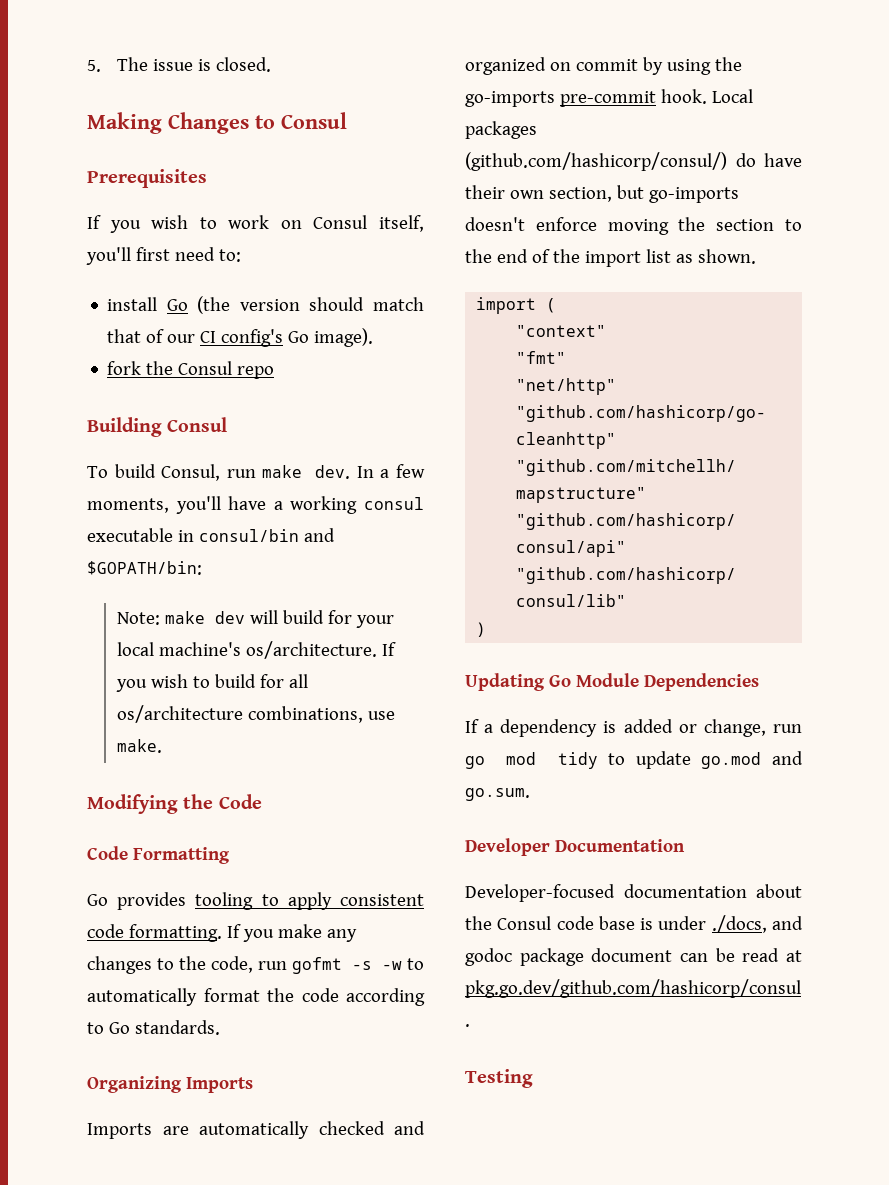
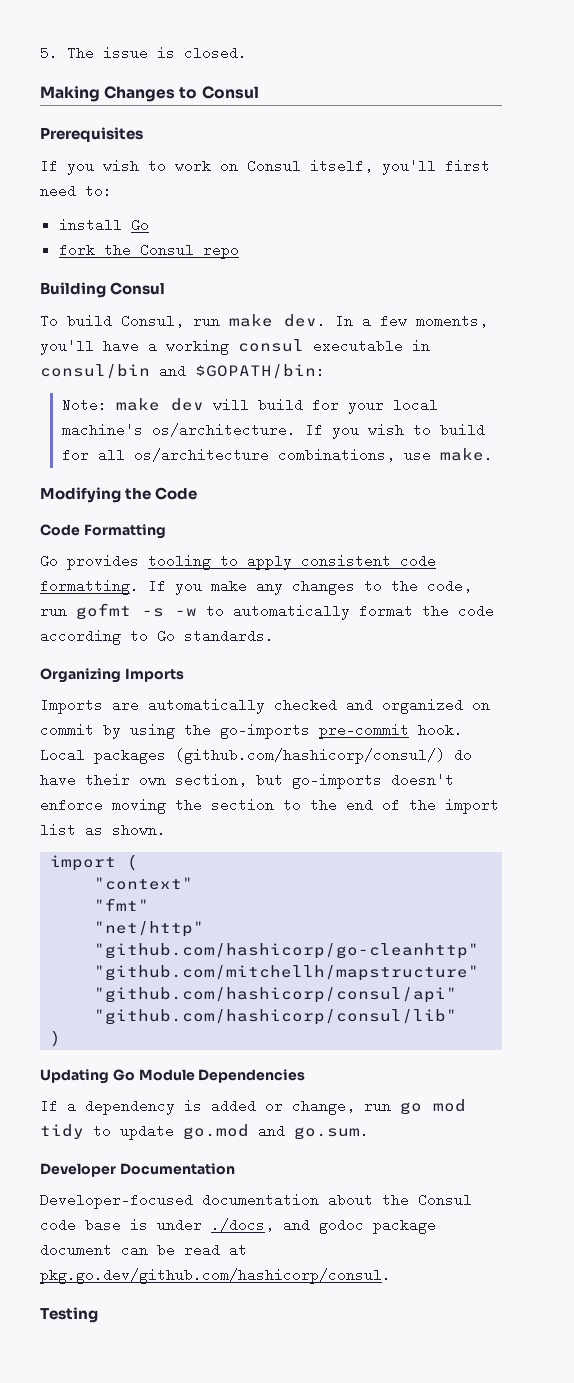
- install Go (the version should match that of our CI config's Go image).
+ install Go

